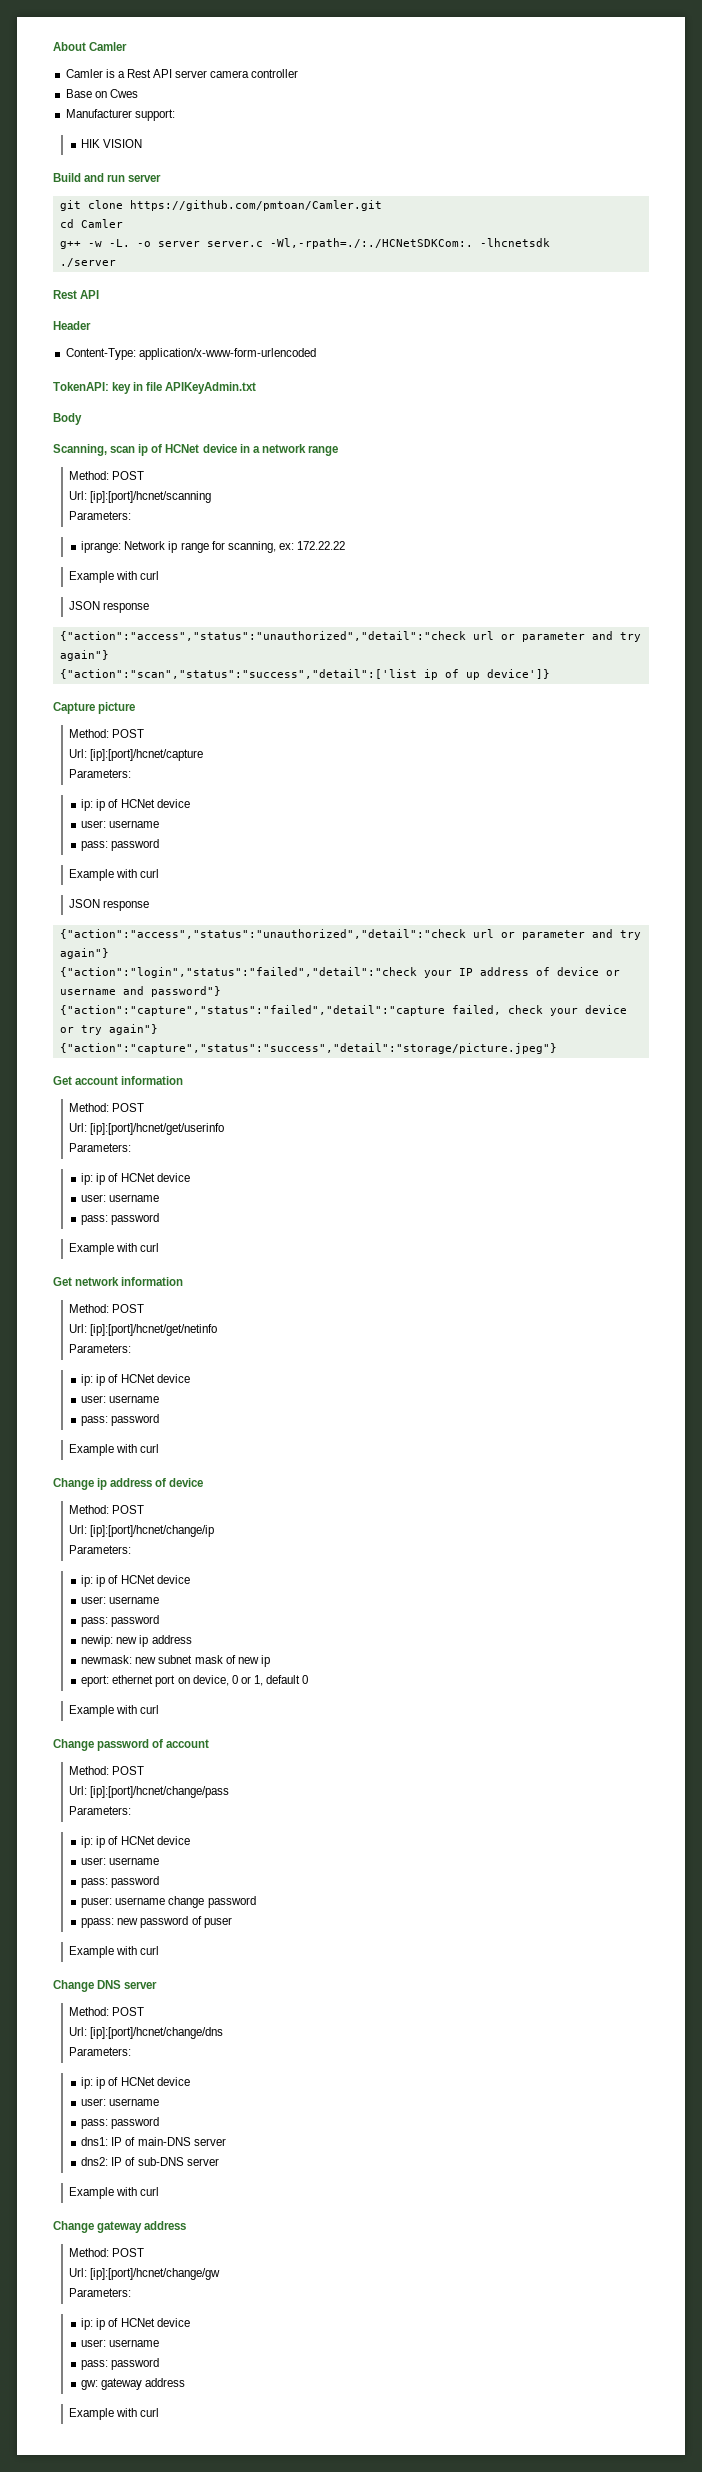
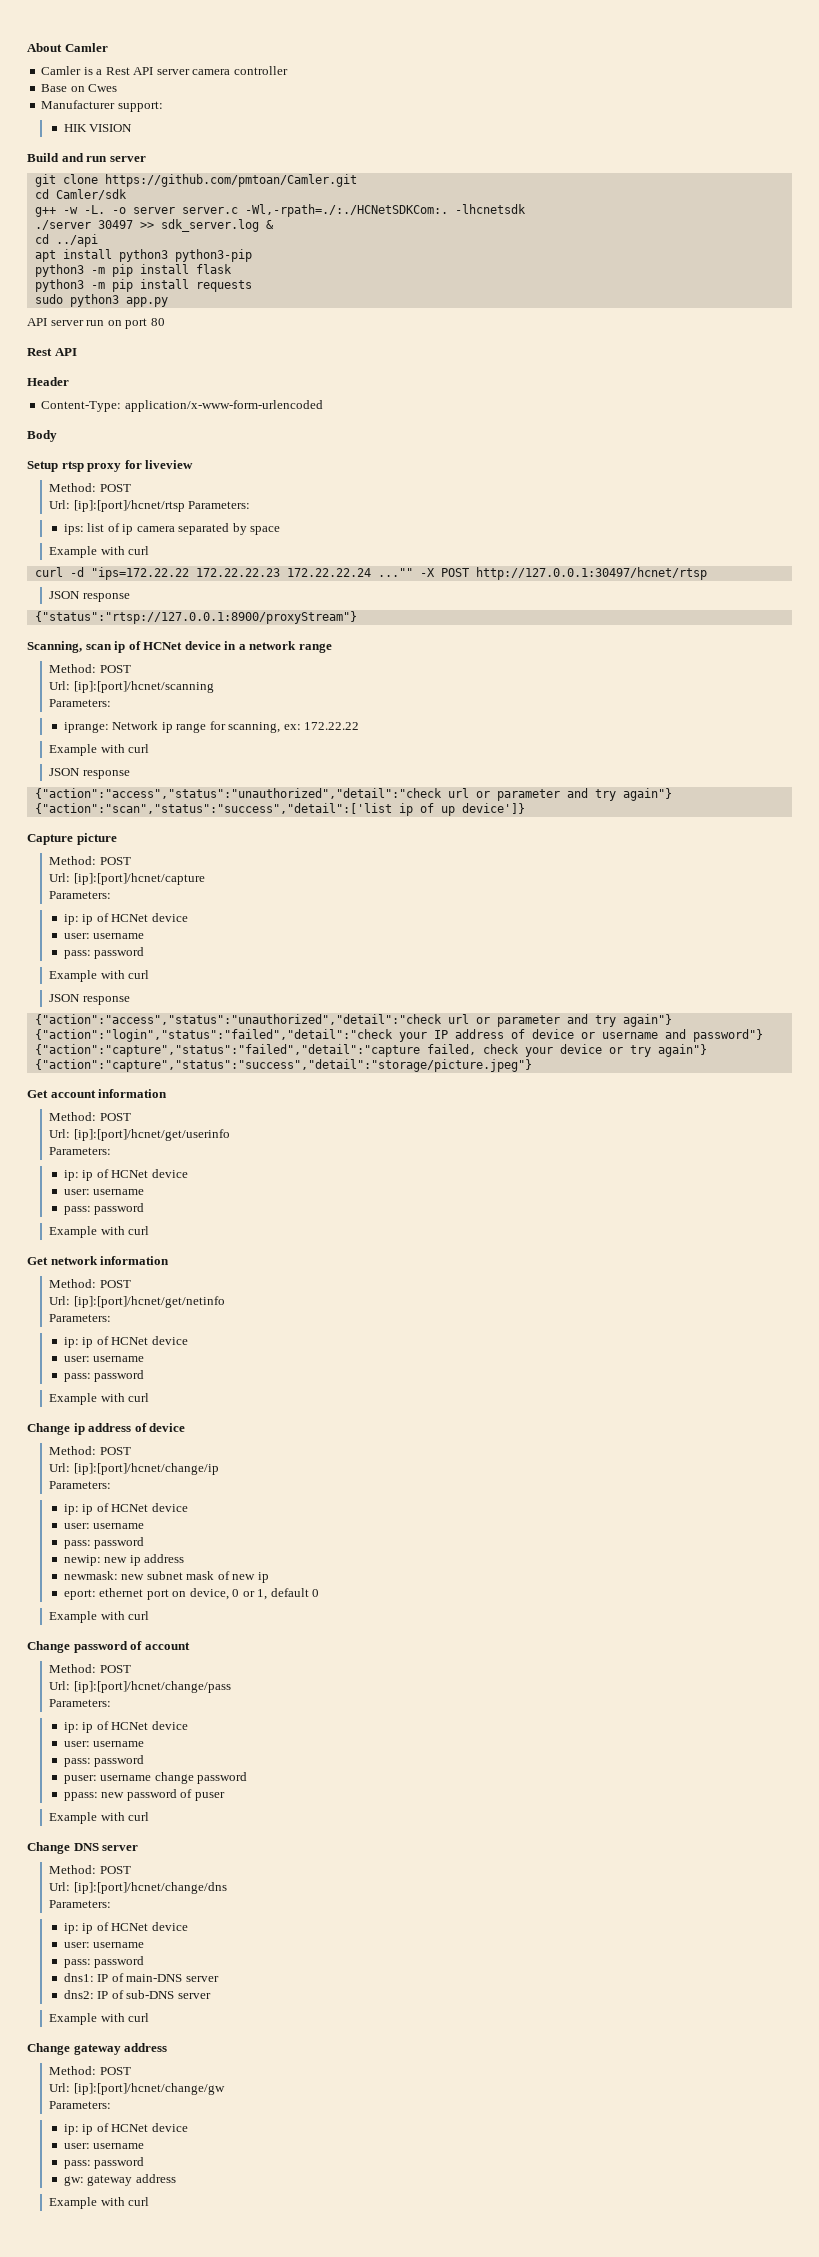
- cd Camler
+ cd Camler/sdk
- ./server
+ ./server 30497 >> sdk_server.log &
+ cd ../api
+ apt install python3 python3-pip
+ python3 -m pip install flask
+ python3 -m pip install requests
+ sudo python3 app.py
+ API server run on port 80
- TokenAPI: key in file APIKeyAdmin.txt
  Body
+ Setup rtsp proxy for liveview
+ Method: POST
+ Url: [ip]:[port]/hcnet/rtsp Parameters:
+ ips: list of ip camera separated by space
+ Example with curl
+ curl -d "ips=172.22.22 172.22.22.23 172.22.22.24 ..."" -X POST http://127.0.0.1:30497/hcnet/rtsp
+ JSON response
+ {"status":"rtsp://127.0.0.1:8900/proxyStream"}

